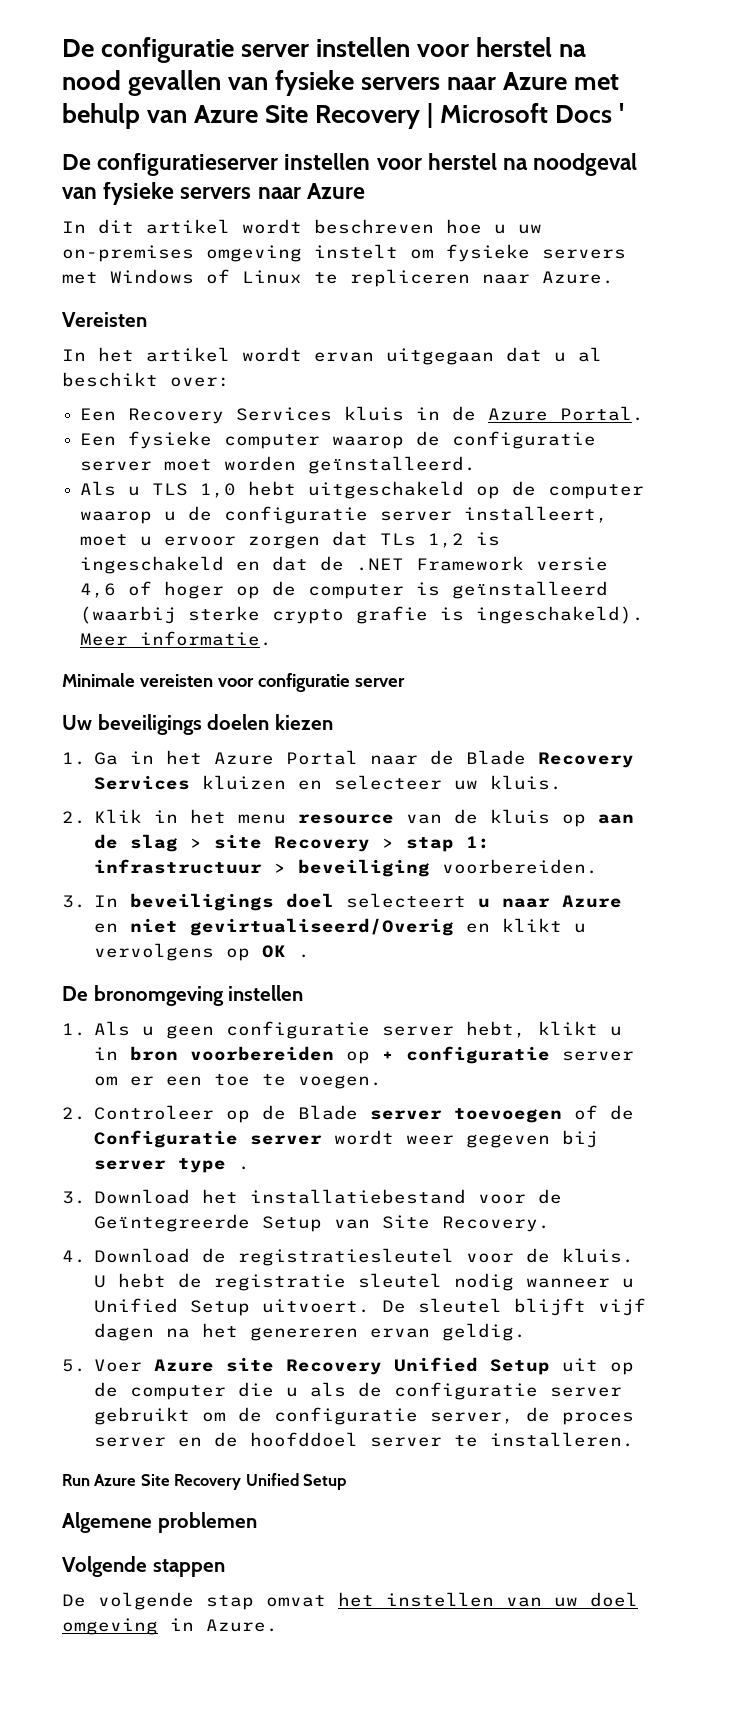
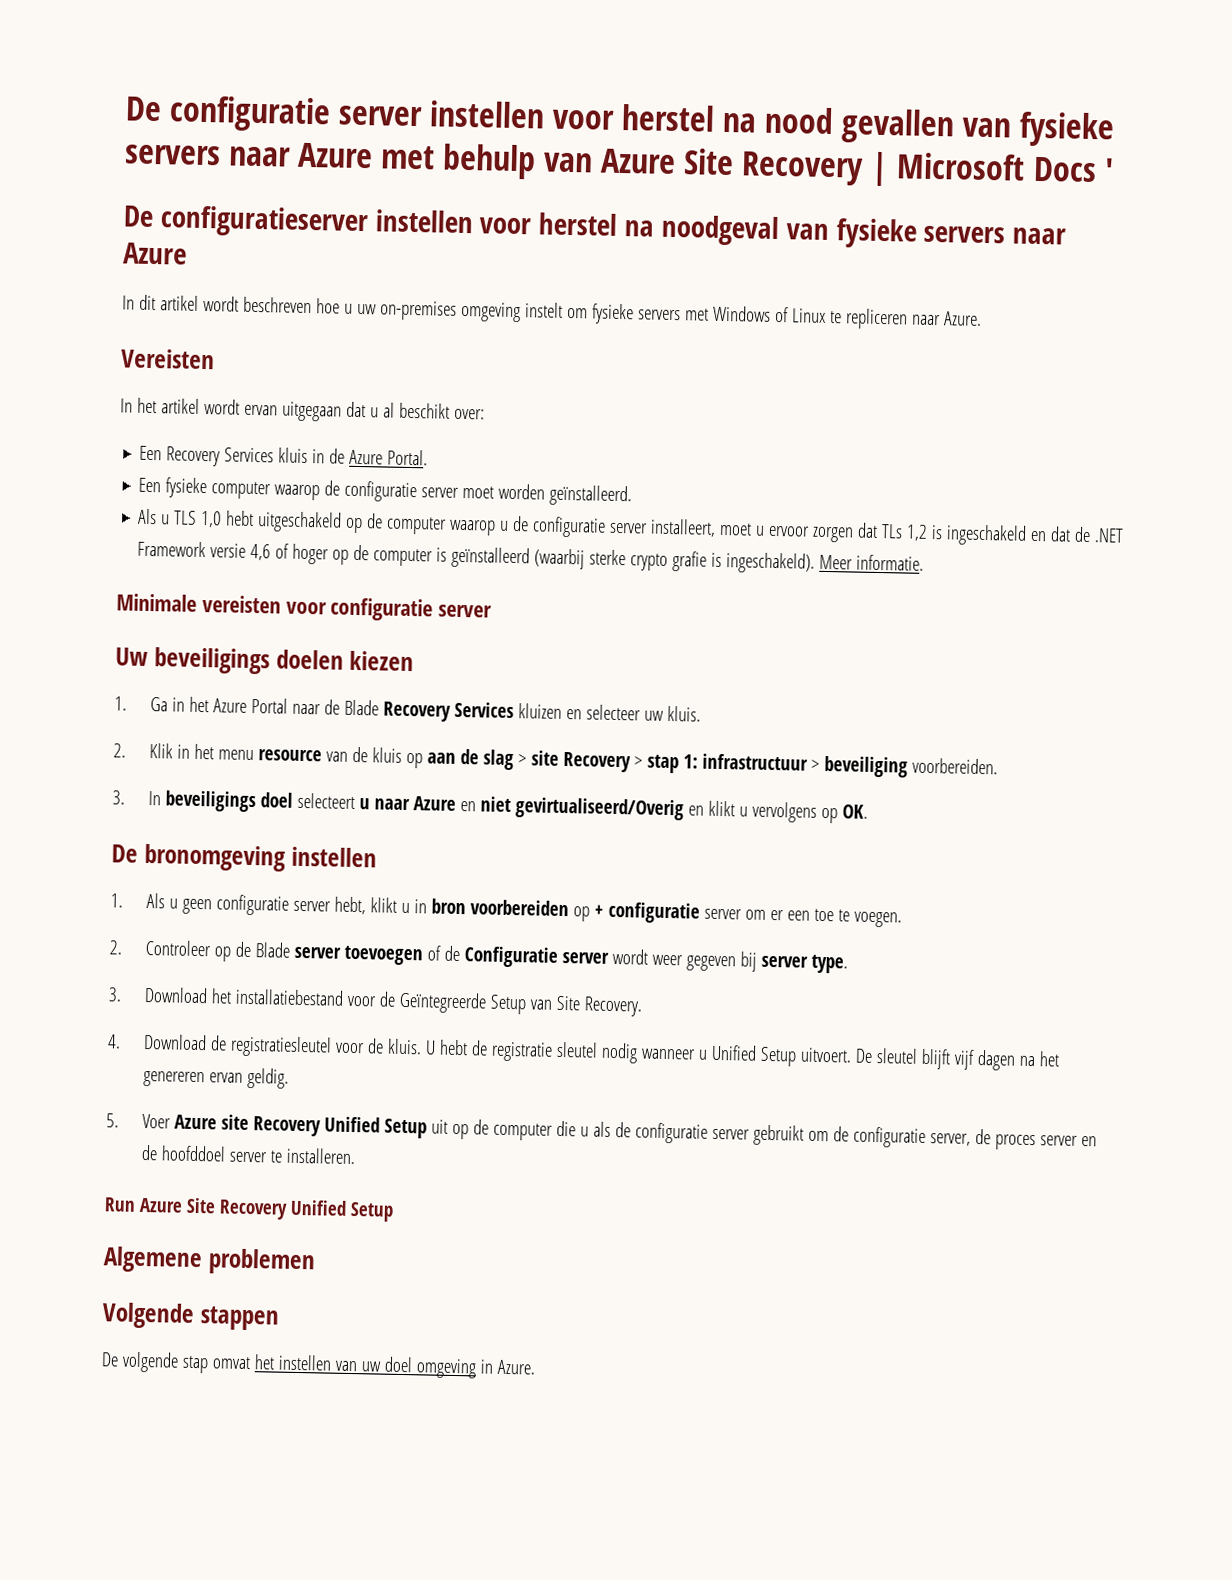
- 3. In beveiligings doel selecteert u naar Azure en niet gevirtualiseerd/Overig en klikt u vervolgens op OK .
+ 3. In beveiligings doel selecteert u naar Azure en niet gevirtualiseerd/Overig en klikt u vervolgens op OK.
- 2. Controleer op de Blade server toevoegen of de Configuratie server wordt weer gegeven bij server type .
+ 2. Controleer op de Blade server toevoegen of de Configuratie server wordt weer gegeven bij server type.

